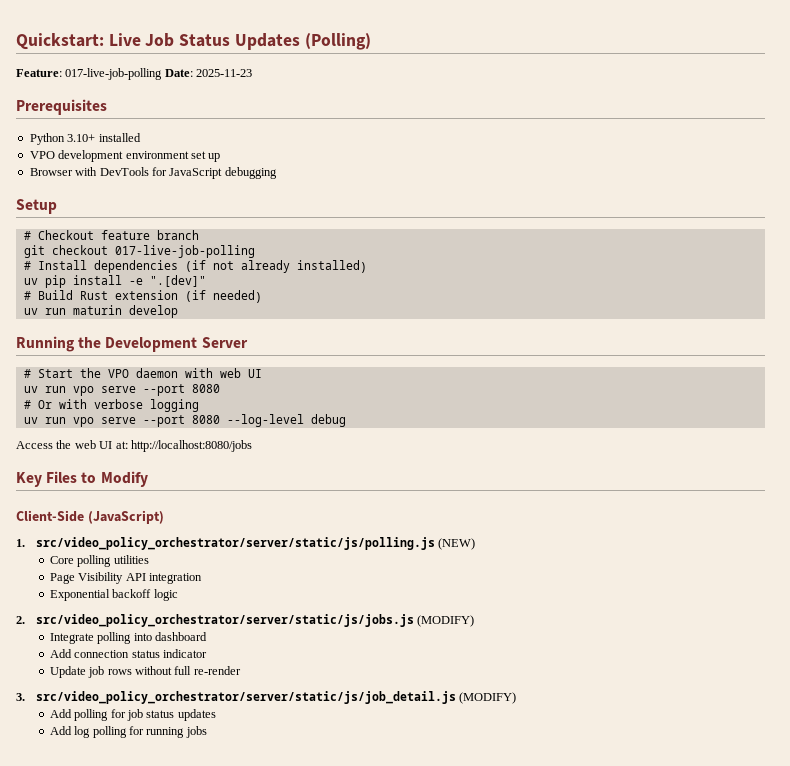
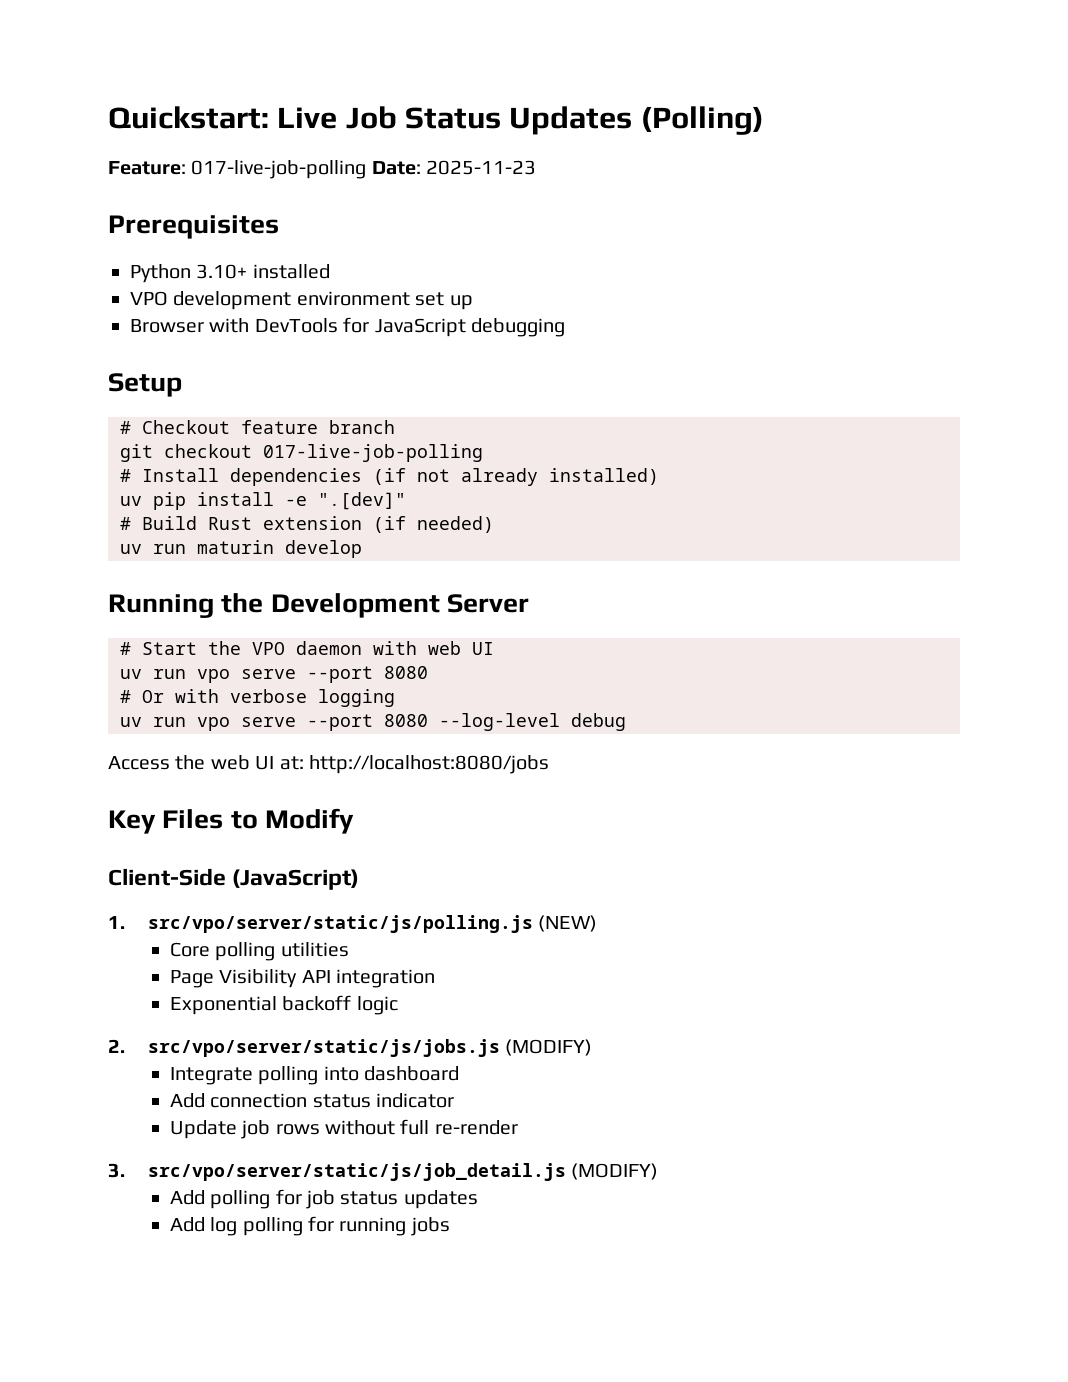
- 1. src/video_policy_orchestrator/server/static/js/polling.js (NEW)
+ 1. src/vpo/server/static/js/polling.js (NEW)
- 2. src/video_policy_orchestrator/server/static/js/jobs.js (MODIFY)
+ 2. src/vpo/server/static/js/jobs.js (MODIFY)
- 3. src/video_policy_orchestrator/server/static/js/job_detail.js (MODIFY)
+ 3. src/vpo/server/static/js/job_detail.js (MODIFY)

